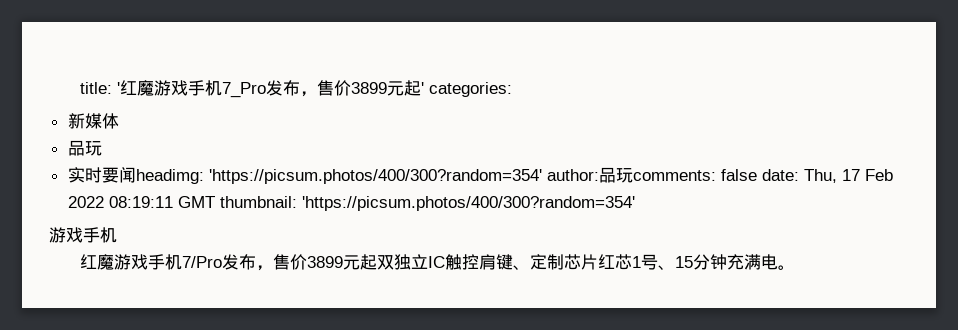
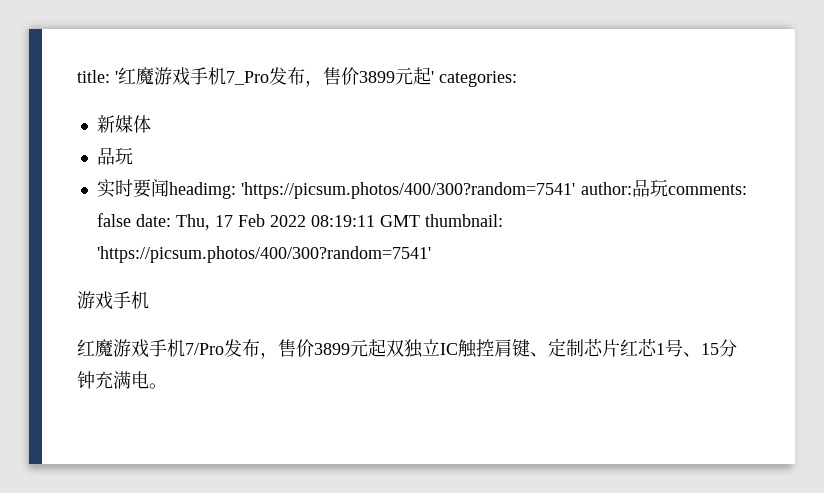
- 实时要闻headimg: 'https://picsum.photos/400/300?random=354' author:品玩comments: false date: Thu, 17 Feb 2022 08:19:11 GMT thumbnail: 'https://picsum.photos/400/300?random=354'
+ 实时要闻headimg: 'https://picsum.photos/400/300?random=7541' author:品玩comments: false date: Thu, 17 Feb 2022 08:19:11 GMT thumbnail: 'https://picsum.photos/400/300?random=7541'

